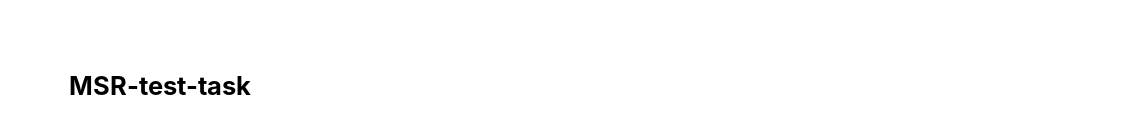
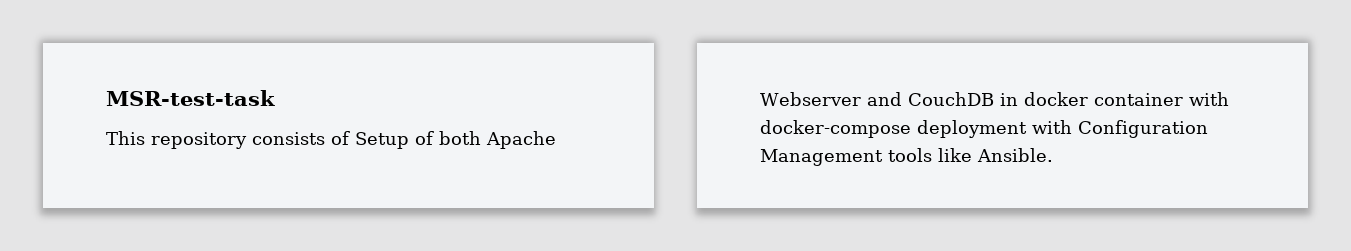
+ This repository consists of Setup of both Apache Webserver and CouchDB in docker container with docker-compose deployment with Configuration Management tools like Ansible.

